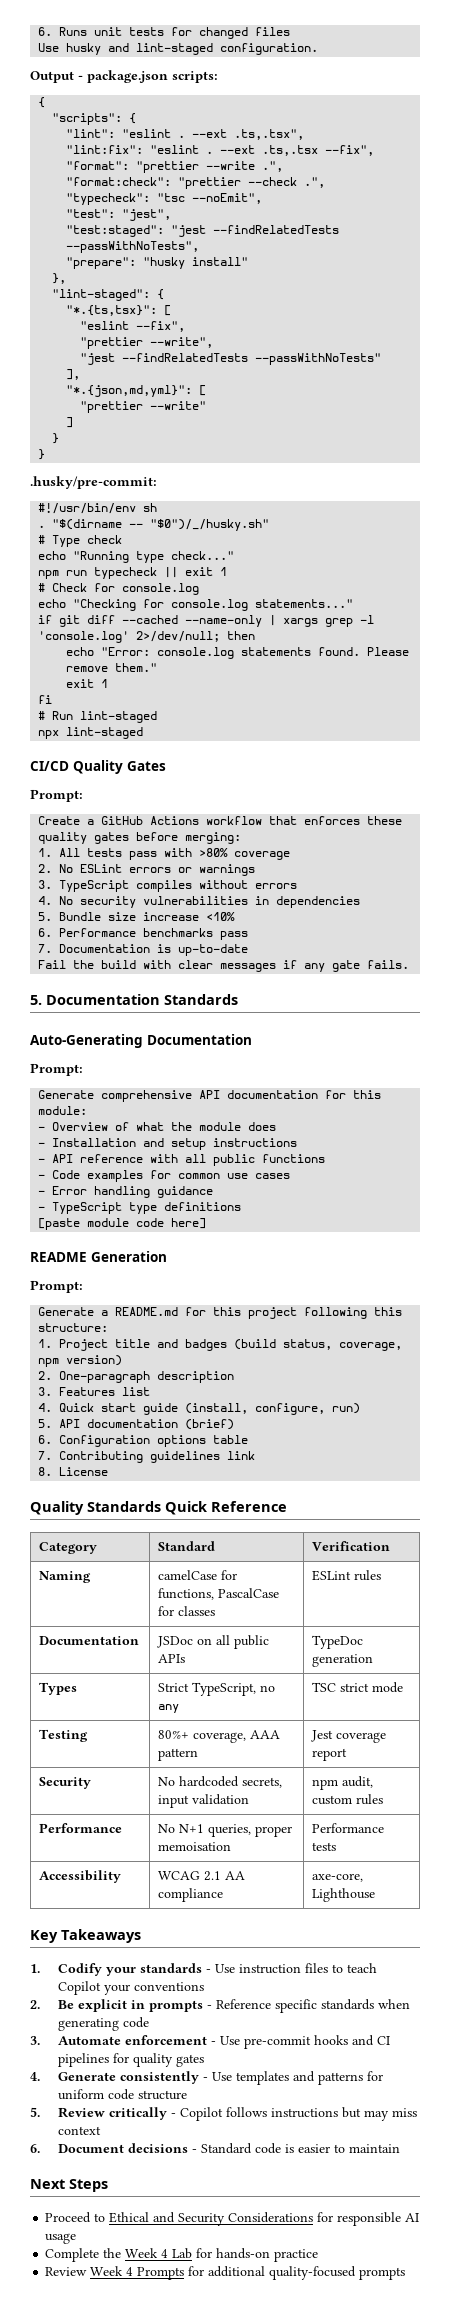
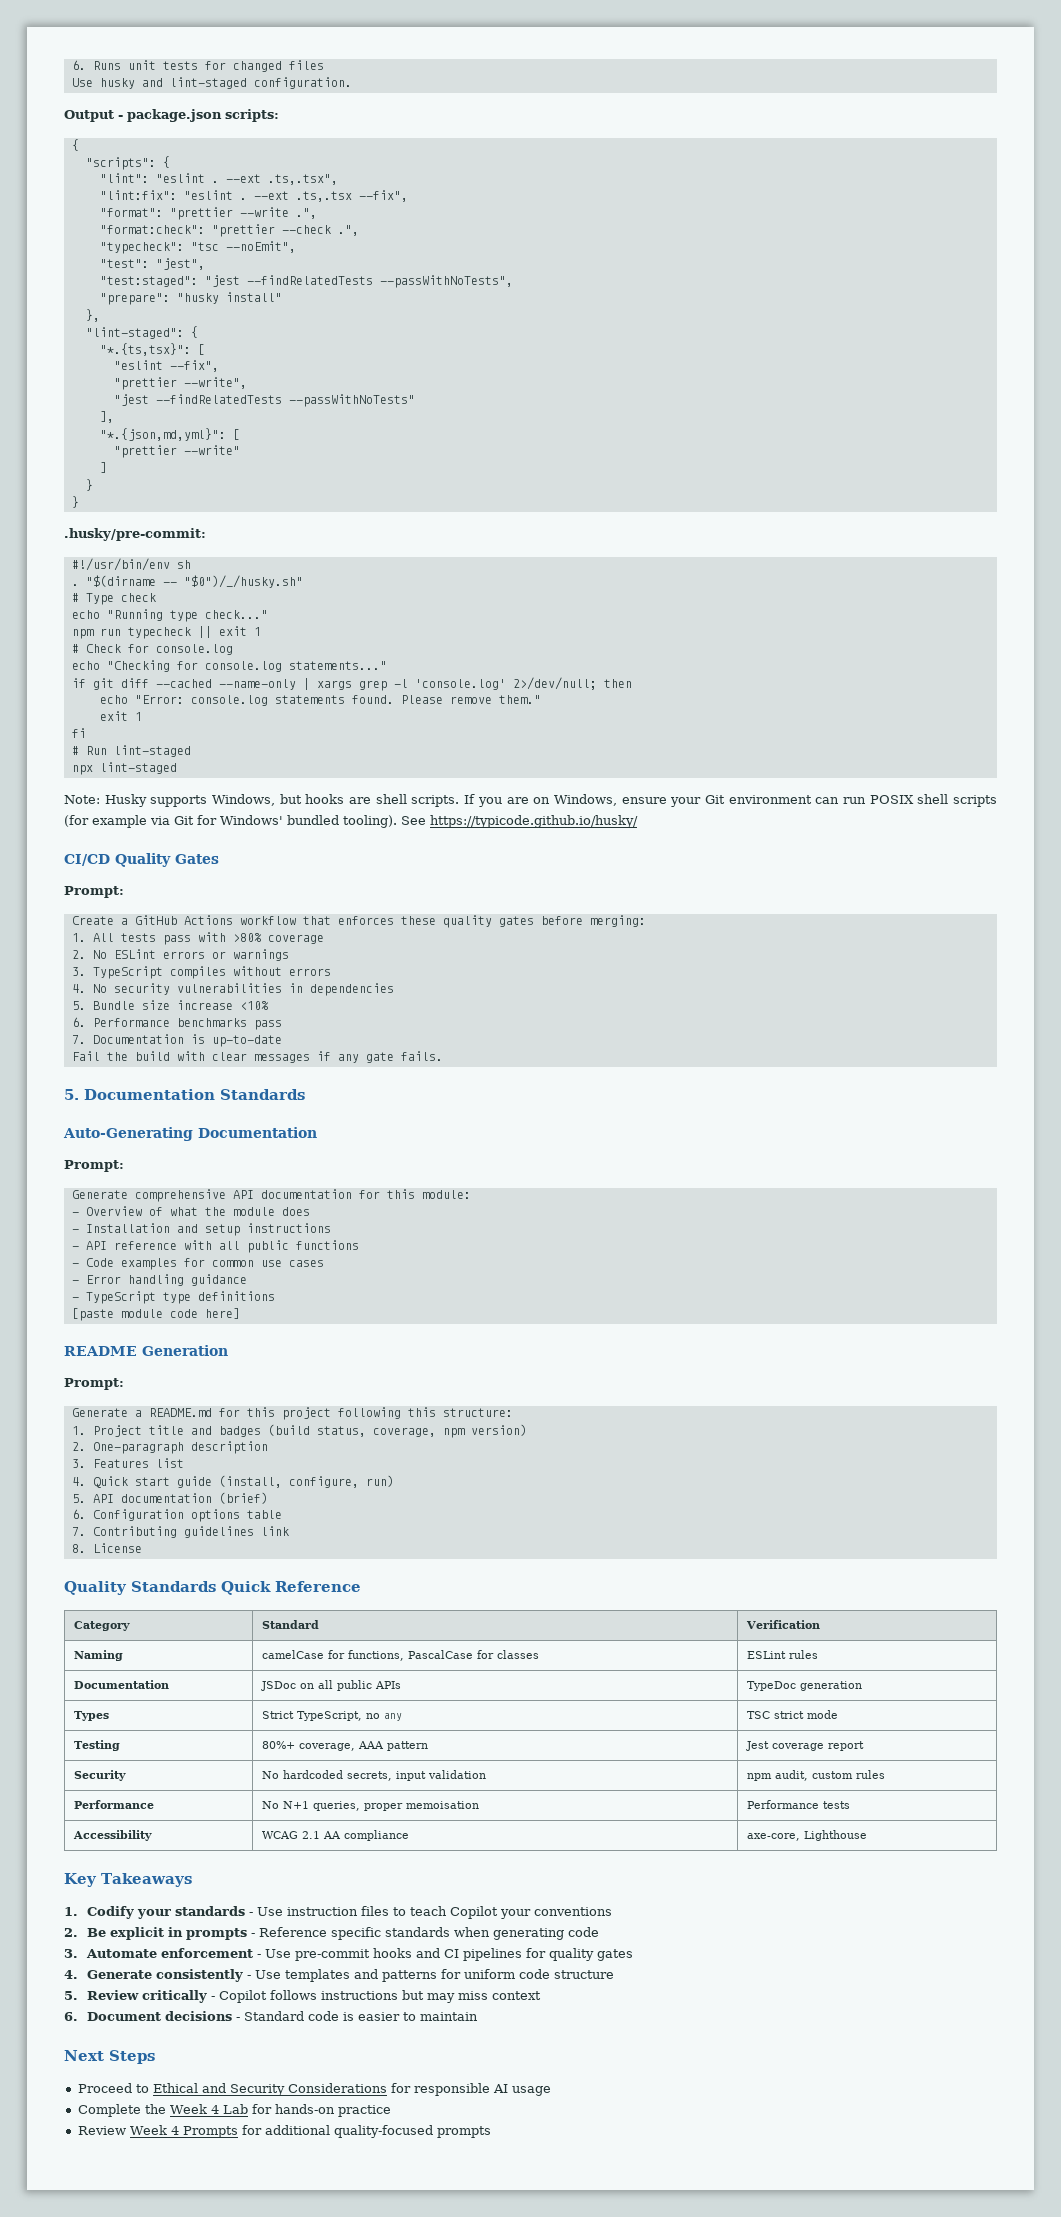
+ Note: Husky supports Windows, but hooks are shell scripts. If you are on Windows, ensure your Git environment can run POSIX shell scripts (for example via Git for Windows' bundled tooling). See https://typicode.github.io/husky/

